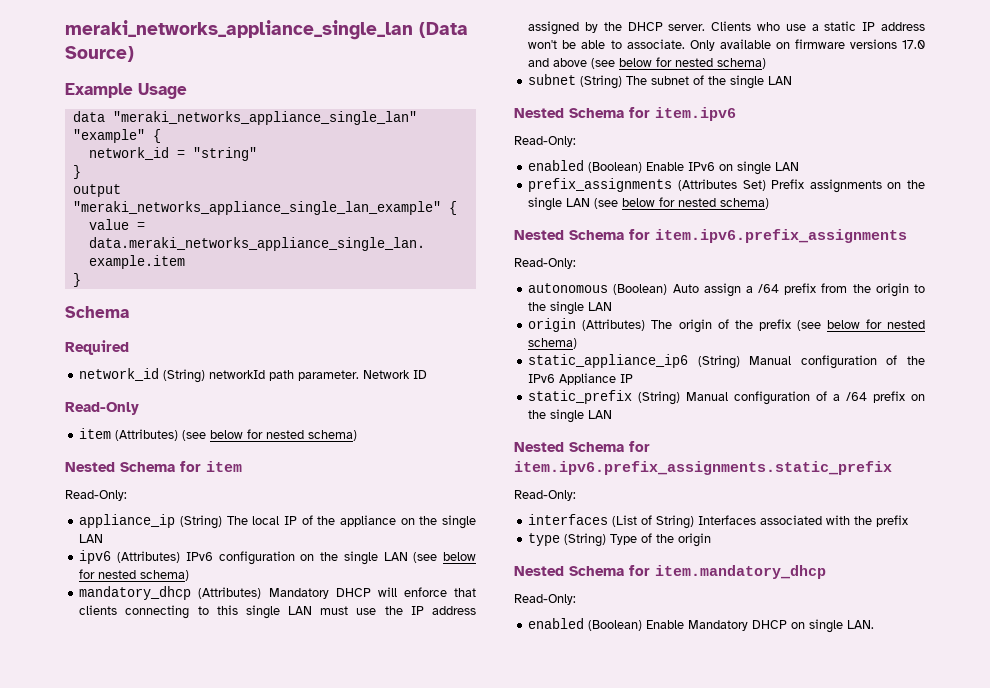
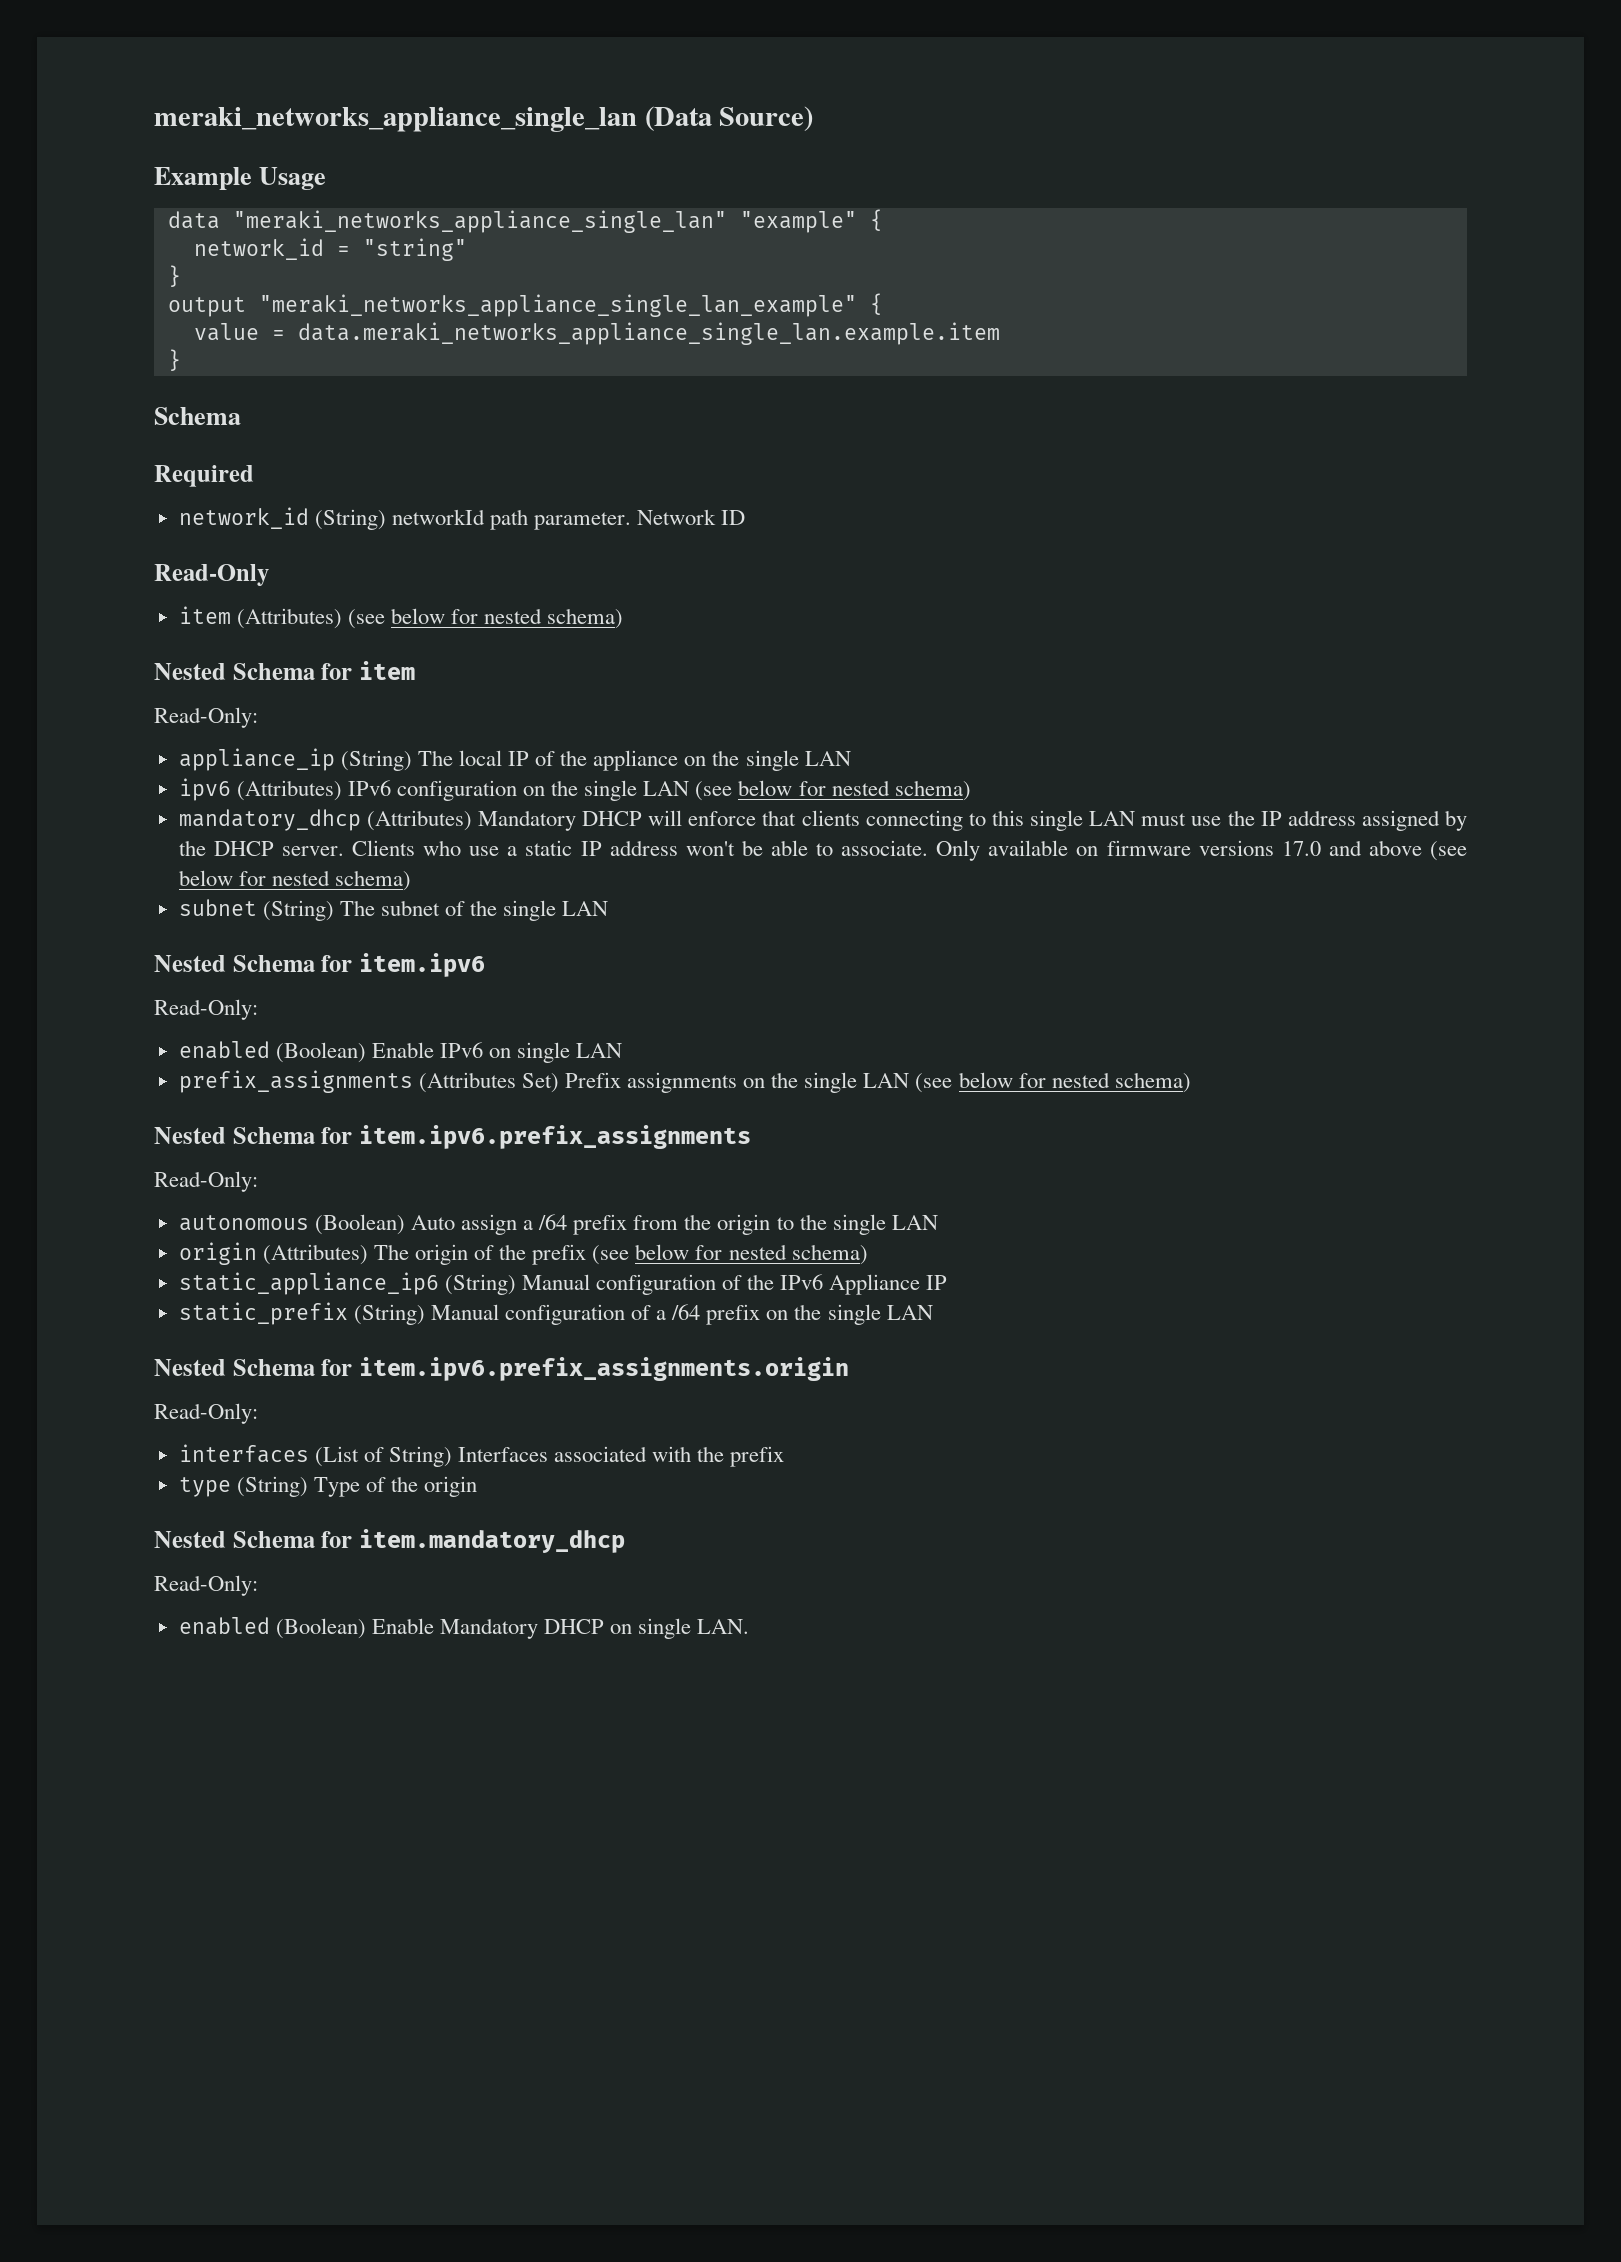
- Nested Schema for item.ipv6.prefix_assignments.static_prefix
+ Nested Schema for item.ipv6.prefix_assignments.origin

